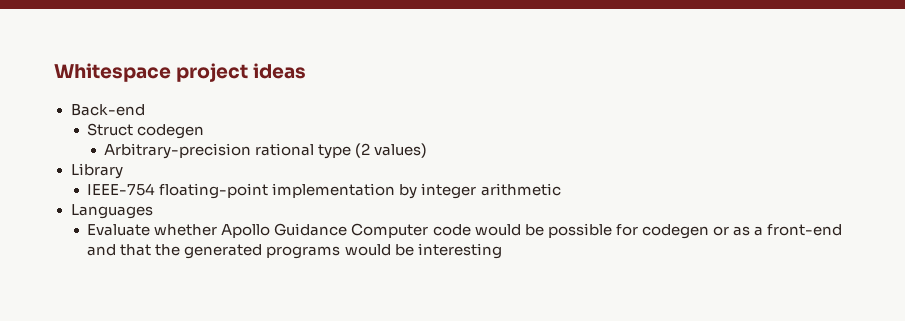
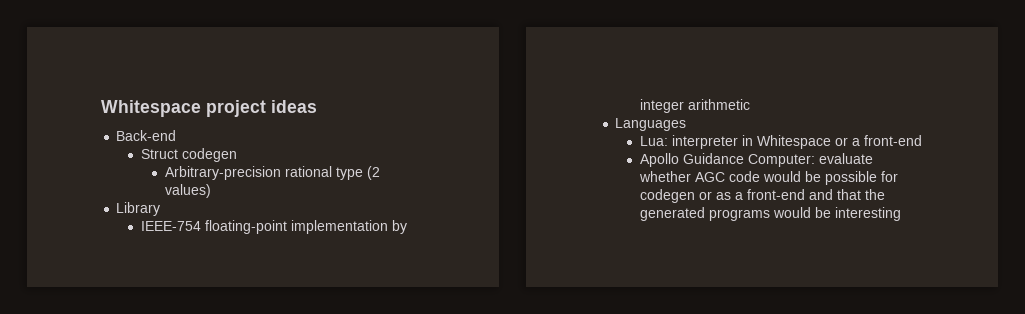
- Evaluate whether Apollo Guidance Computer code would be possible for codegen or as a front-end and that the generated programs would be interesting
+ Lua: interpreter in Whitespace or a front-end
+ Apollo Guidance Computer: evaluate whether AGC code would be possible for codegen or as a front-end and that the generated programs would be interesting

